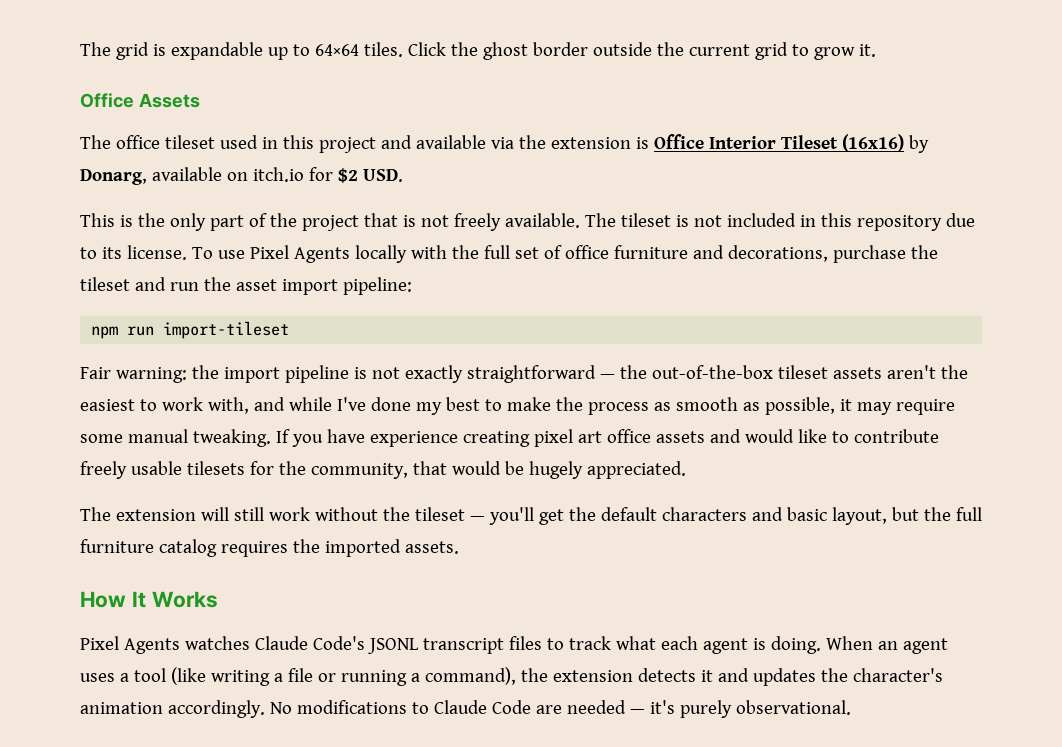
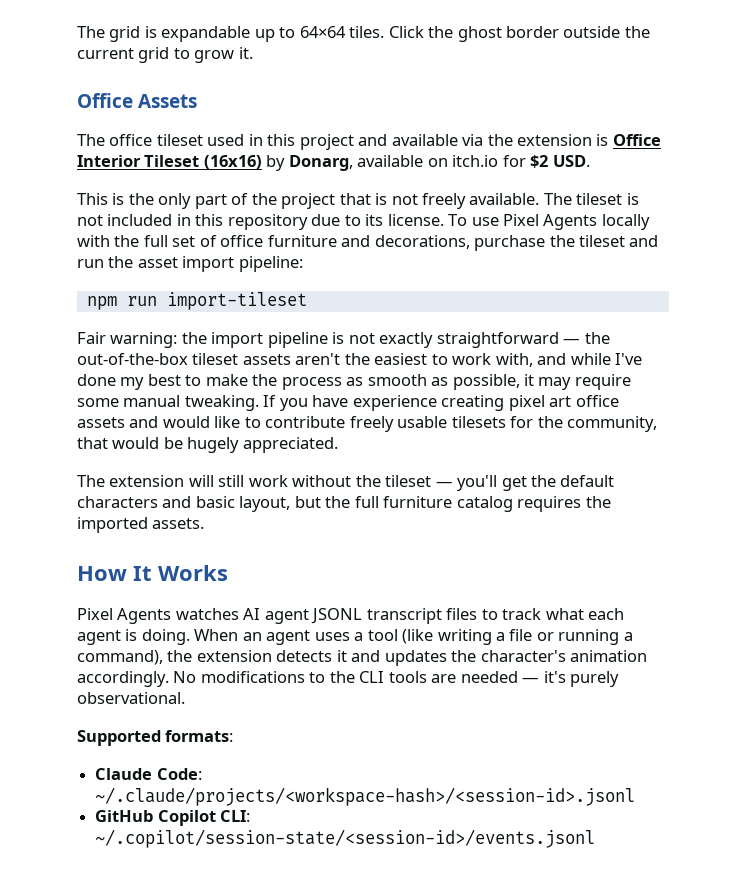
- Pixel Agents watches Claude Code's JSONL transcript files to track what each agent is doing.
+ Pixel Agents watches AI agent JSONL transcript files to track what each agent is doing.
- No modifications to Claude Code are needed — it's purely observational.
+ No modifications to the CLI tools are needed — it's purely observational.
+ Supported formats:
+ Claude Code: ~/.claude/projects/<workspace-hash>/<session-id>.jsonl
+ GitHub Copilot CLI: ~/.copilot/session-state/<session-id>/events.jsonl

